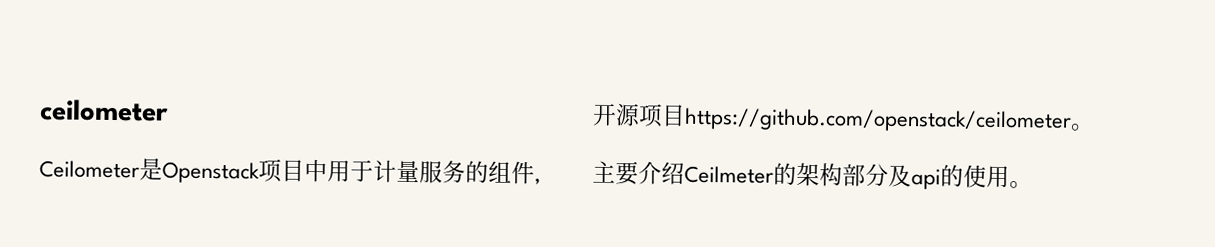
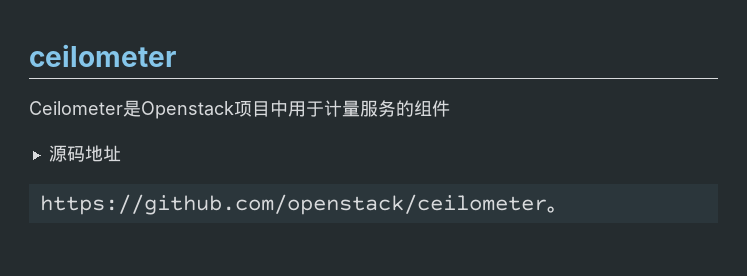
- Ceilometer是Openstack项目中用于计量服务的组件,开源项目https://github.com/openstack/ceilometer。
+ Ceilometer是Openstack项目中用于计量服务的组件
+ 源码地址
+ https://github.com/openstack/ceilometer。
- 主要介绍Ceilmeter的架构部分及api的使用。

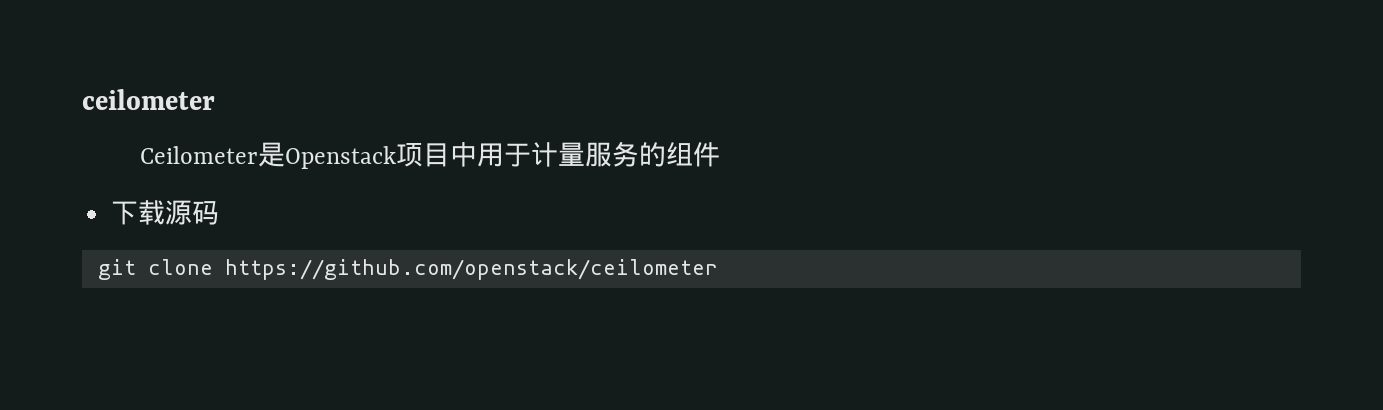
- 源码地址
- https://github.com/openstack/ceilometer。
+ 下载源码
+ git clone https://github.com/openstack/ceilometer

